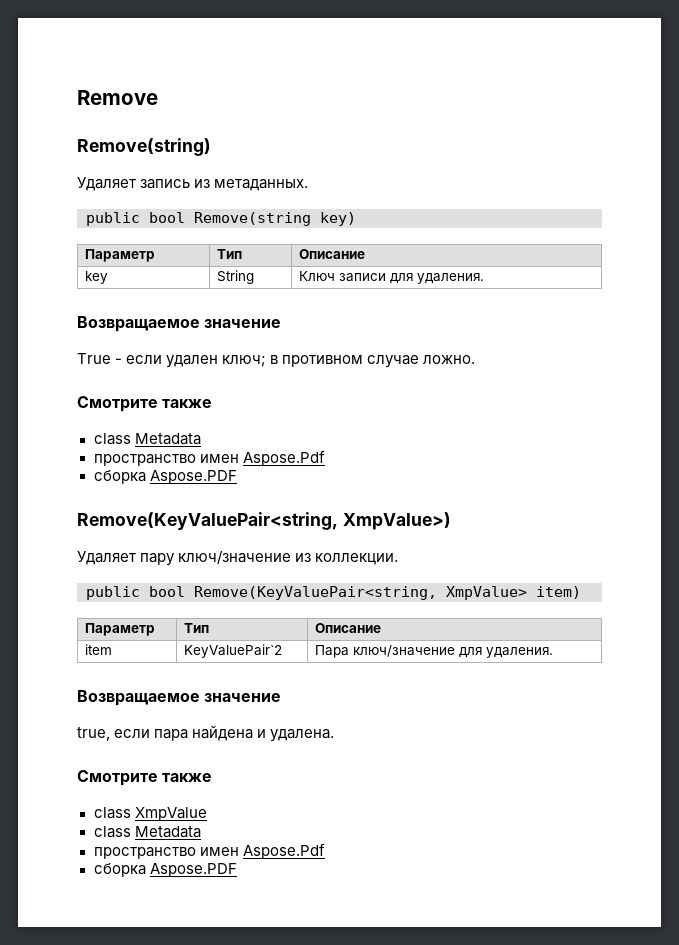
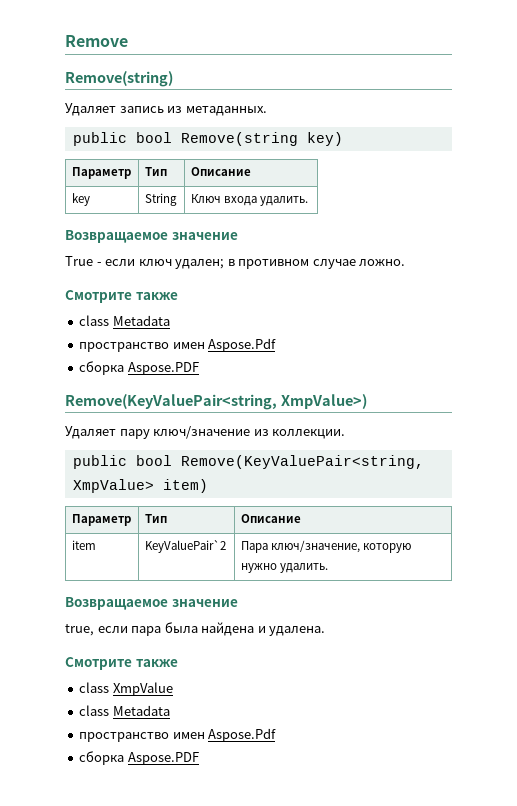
- key | String | Ключ записи для удаления.
+ key | String | Ключ входа удалить.
- True - если удален ключ; в противном случае ложно.
+ True - если ключ удален; в противном случае ложно.
- item | KeyValuePair`2 | Пара ключ/значение для удаления.
+ item | KeyValuePair`2 | Пара ключ/значение, которую нужно удалить.
- true, если пара найдена и удалена.
+ true, если пара была найдена и удалена.

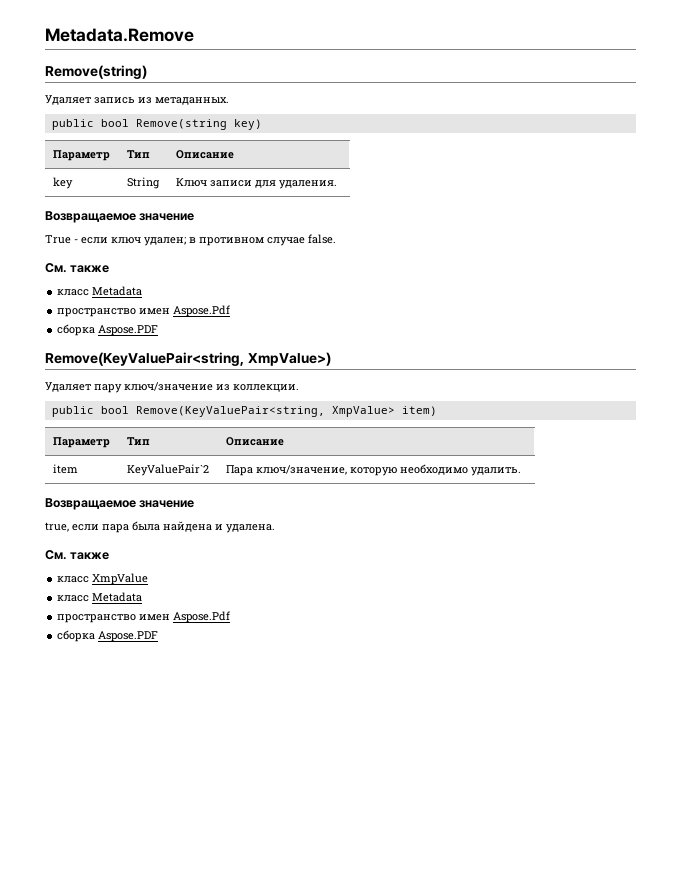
- Remove
+ Metadata.Remove
- key | String | Ключ входа удалить.
+ key | String | Ключ записи для удаления.
- True - если ключ удален; в противном случае ложно.
- Смотрите также
- class Metadata
+ True - если ключ удален; в противном случае false.
+ См. также
+ класс Metadata
- item | KeyValuePair`2 | Пара ключ/значение, которую нужно удалить.
+ item | KeyValuePair`2 | Пара ключ/значение, которую необходимо удалить.
  true, если пара была найдена и удалена.
- Смотрите также
- class XmpValue
- class Metadata
+ См. также
+ класс XmpValue
+ класс Metadata

